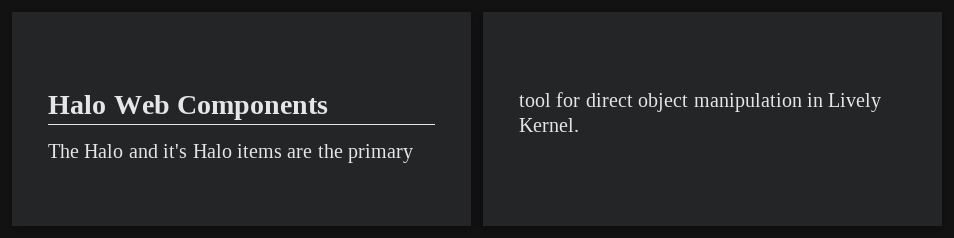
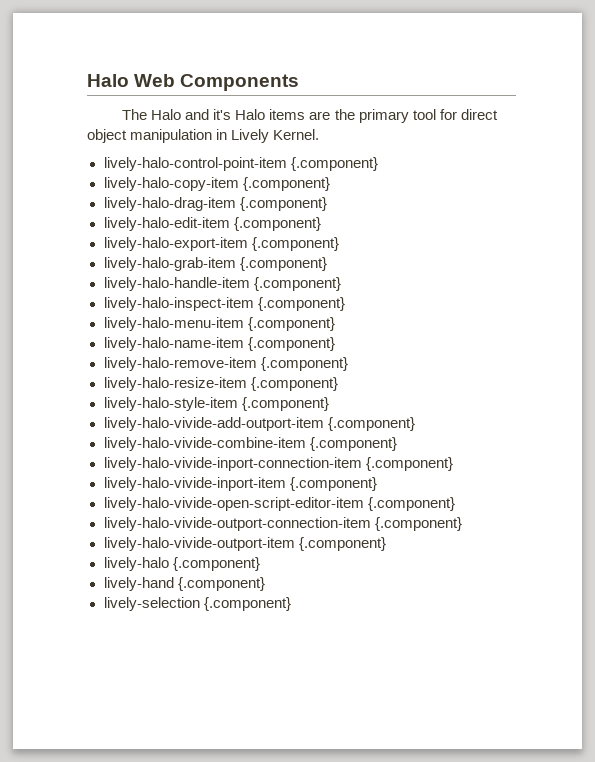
+ lively-halo-control-point-item {.component}
+ lively-halo-copy-item {.component}
+ lively-halo-drag-item {.component}
+ lively-halo-edit-item {.component}
+ lively-halo-export-item {.component}
+ lively-halo-grab-item {.component}
+ lively-halo-handle-item {.component}
+ lively-halo-inspect-item {.component}
+ lively-halo-menu-item {.component}
+ lively-halo-name-item {.component}
+ lively-halo-remove-item {.component}
+ lively-halo-resize-item {.component}
+ lively-halo-style-item {.component}
+ lively-halo-vivide-add-outport-item {.component}
+ lively-halo-vivide-combine-item {.component}
+ lively-halo-vivide-inport-connection-item {.component}
+ lively-halo-vivide-inport-item {.component}
+ lively-halo-vivide-open-script-editor-item {.component}
+ lively-halo-vivide-outport-connection-item {.component}
+ lively-halo-vivide-outport-item {.component}
+ lively-halo {.component}
+ lively-hand {.component}
+ lively-selection {.component}

